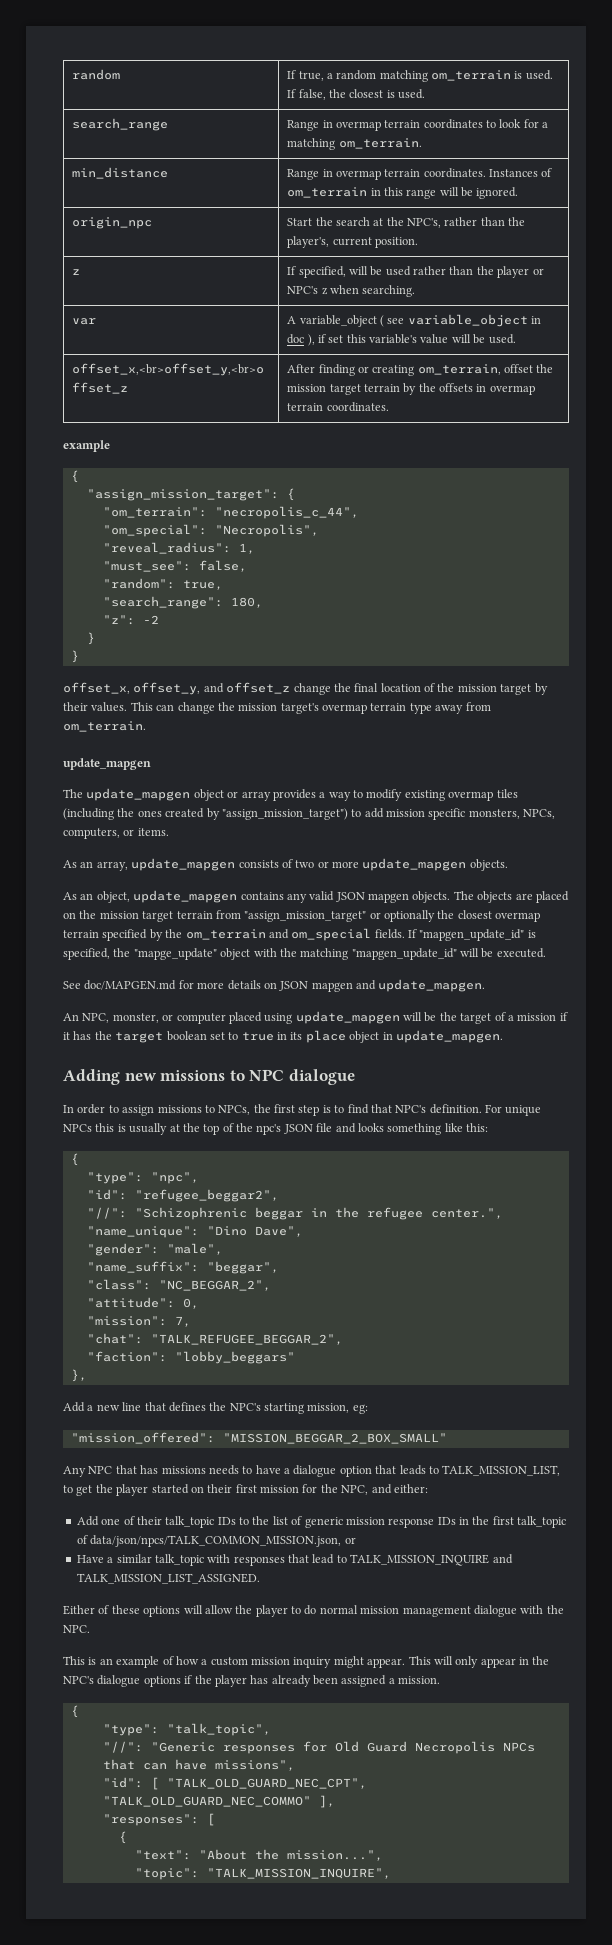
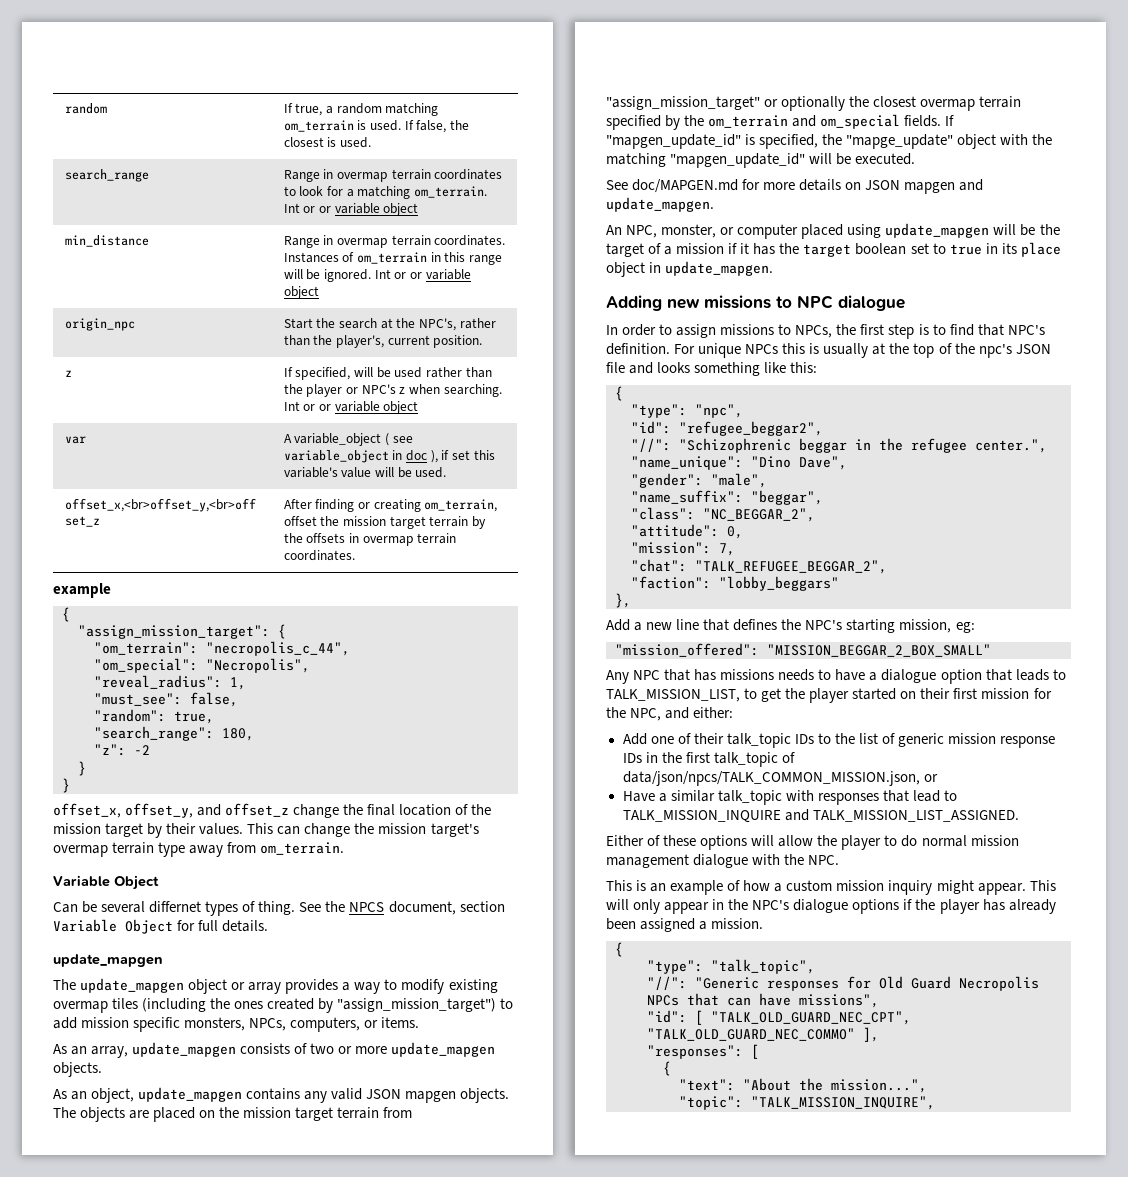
- search_range | Range in overmap terrain coordinates to look for a matching om_terrain.
+ search_range | Range in overmap terrain coordinates to look for a matching om_terrain. Int or or variable object
- min_distance | Range in overmap terrain coordinates. Instances of om_terrain in this range will be ignored.
+ min_distance | Range in overmap terrain coordinates. Instances of om_terrain in this range will be ignored. Int or or variable object
- z | If specified, will be used rather than the player or NPC's z when searching.
+ z | If specified, will be used rather than the player or NPC's z when searching. Int or or variable object
  This can change the mission target's overmap terrain type away from om_terrain.
+ Variable Object
+ Can be several differnet types of thing. See the NPCS document, section Variable Object for full details.

